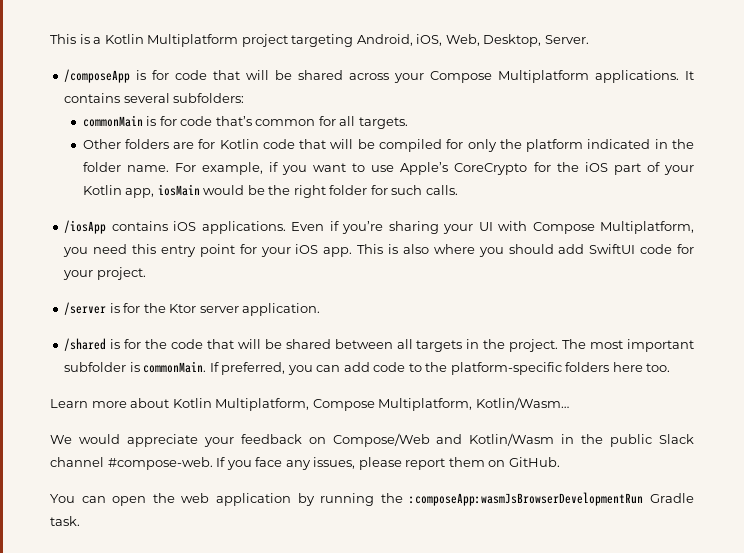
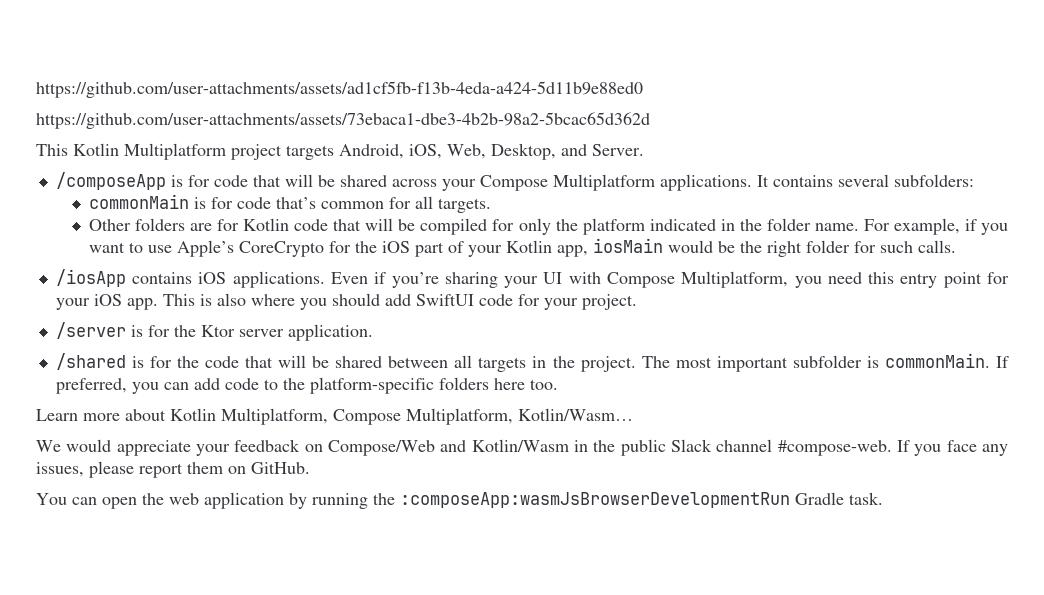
- This is a Kotlin Multiplatform project targeting Android, iOS, Web, Desktop, Server.
+ https://github.com/user-attachments/assets/ad1cf5fb-f13b-4eda-a424-5d11b9e88ed0
+ https://github.com/user-attachments/assets/73ebaca1-dbe3-4b2b-98a2-5bcac65d362d
+ This Kotlin Multiplatform project targets Android, iOS, Web, Desktop, and Server.

